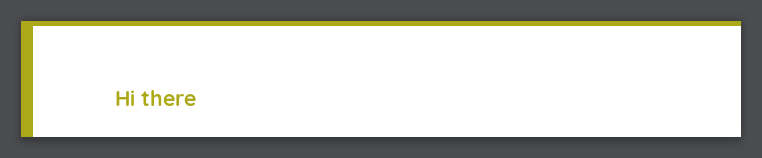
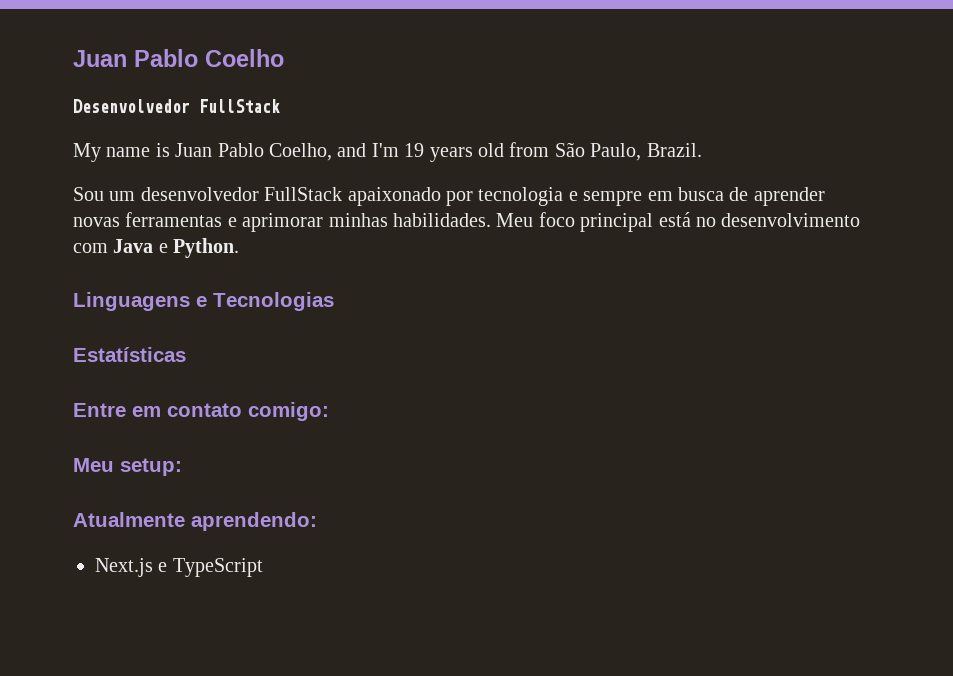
- Hi there
+ Juan Pablo Coelho
+ Desenvolvedor FullStack
+ My name is Juan Pablo Coelho, and I'm 19 years old from São Paulo, Brazil.
+ Sou um desenvolvedor FullStack apaixonado por tecnologia e sempre em busca de aprender novas ferramentas e aprimorar minhas habilidades. Meu foco principal está no desenvolvimento com Java e Python.
+ Linguagens e Tecnologias
+ Estatísticas
+ Entre em contato comigo:
+ Meu setup:
+ Atualmente aprendendo:
+ Next.js e TypeScript

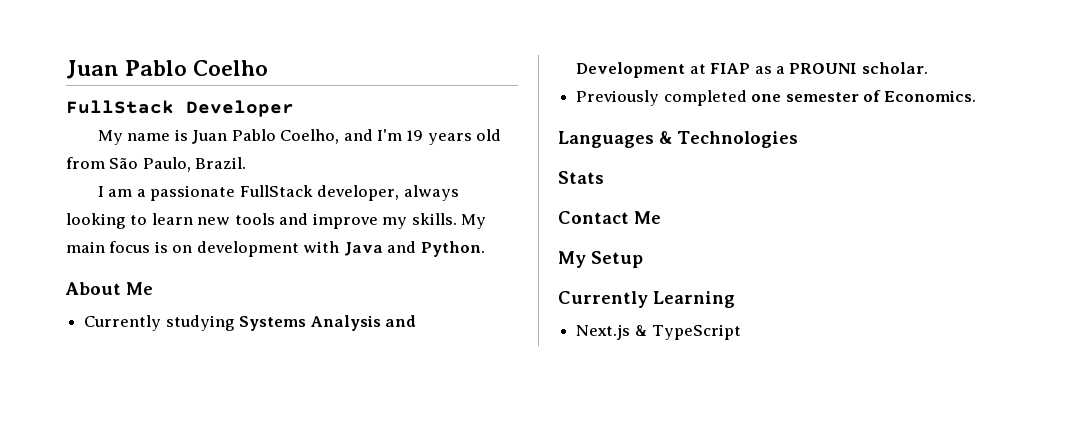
- Desenvolvedor FullStack
+ FullStack Developer
- Sou um desenvolvedor FullStack apaixonado por tecnologia e sempre em busca de aprender novas ferramentas e aprimorar minhas habilidades. Meu foco principal está no desenvolvimento com Java e Python.
- Linguagens e Tecnologias
- Estatísticas
- Entre em contato comigo:
- Meu setup:
- Atualmente aprendendo:
+ I am a passionate FullStack developer, always looking to learn new tools and improve my skills. My main focus is on development with Java and Python.
+ About Me
+ Currently studying Systems Analysis and Development at FIAP as a PROUNI scholar.
+ Previously completed one semester of Economics.
+ Languages & Technologies
+ Stats
+ Contact Me
+ My Setup
+ Currently Learning
- Next.js e TypeScript
+ Next.js & TypeScript

